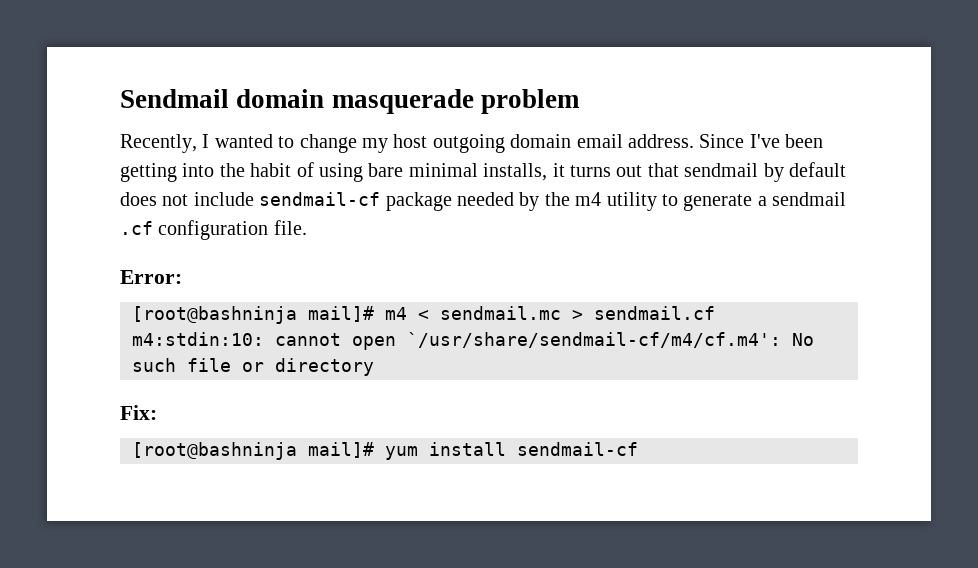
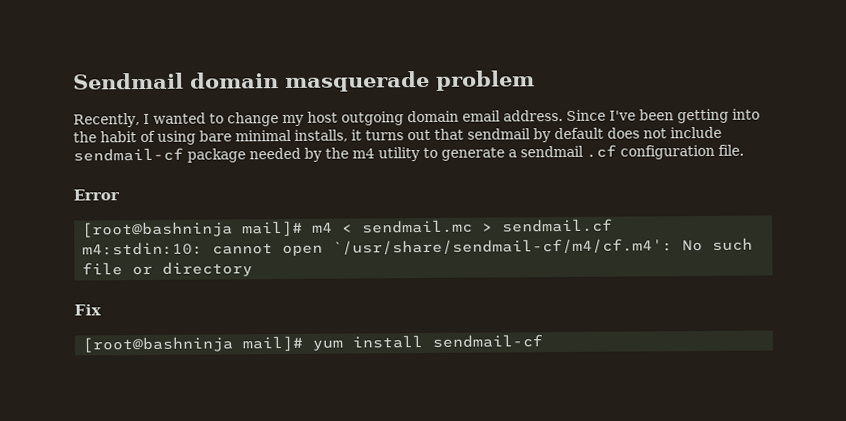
- Error:
+ Error
- Fix:
+ Fix

